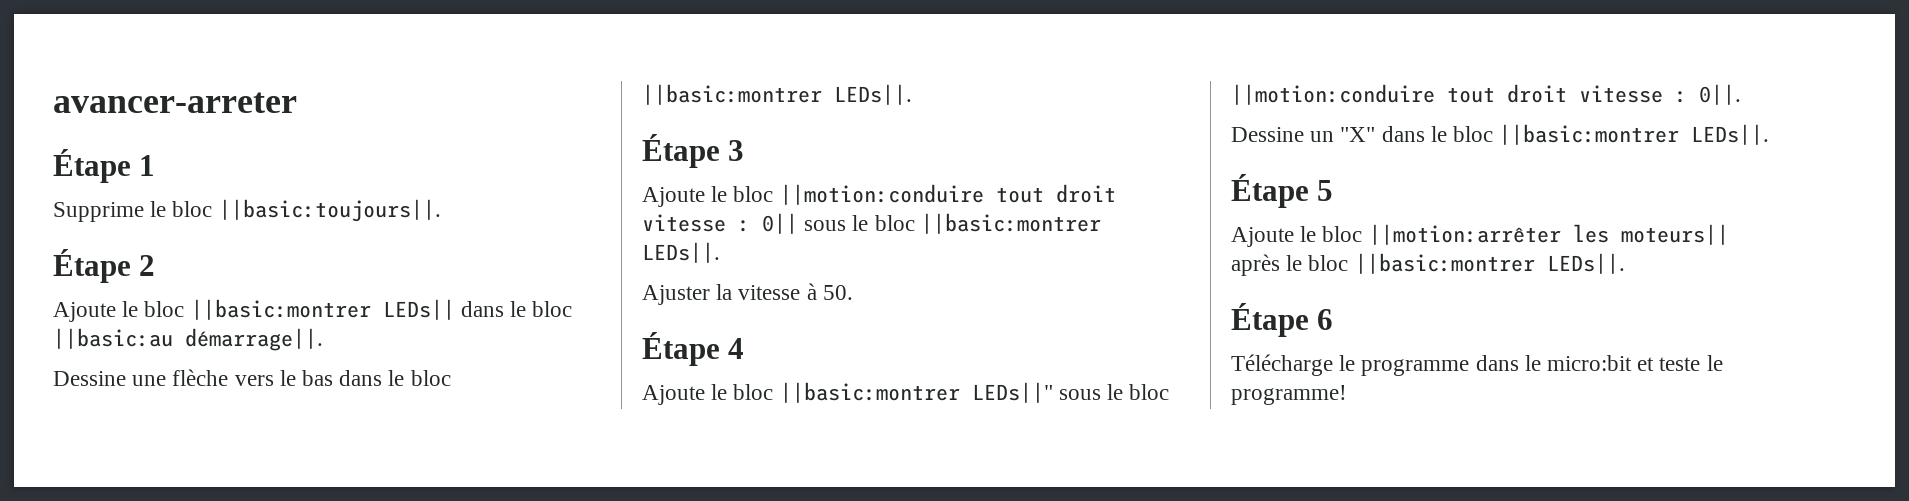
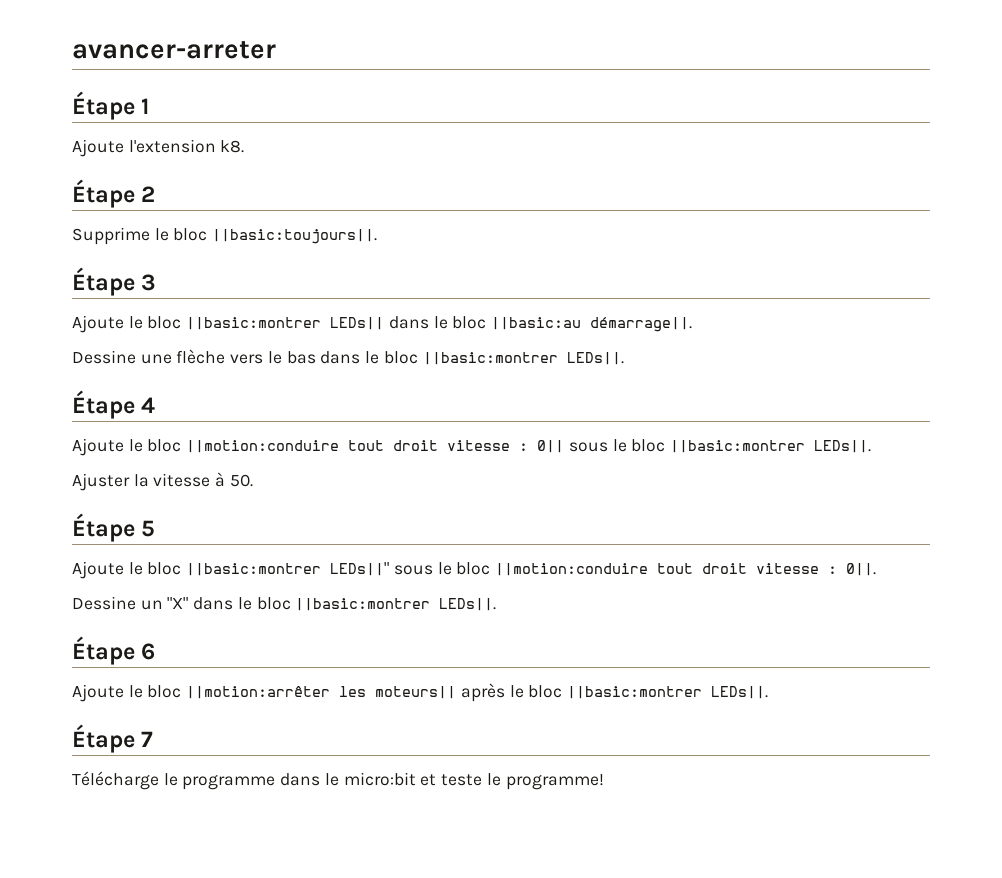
+ Ajoute l'extension k8.
+ Étape 2
- Étape 2
+ Étape 3
- Étape 3
+ Étape 4
- Étape 4
+ Étape 5
- Étape 5
+ Étape 6
- Étape 6
+ Étape 7

